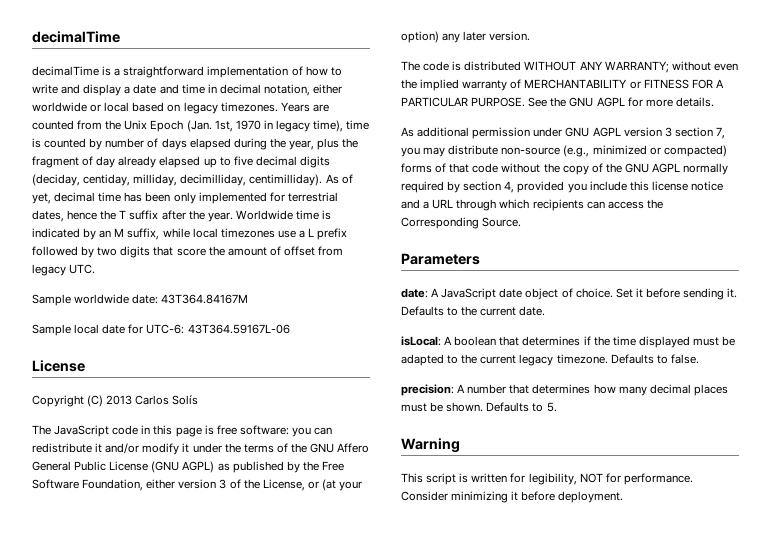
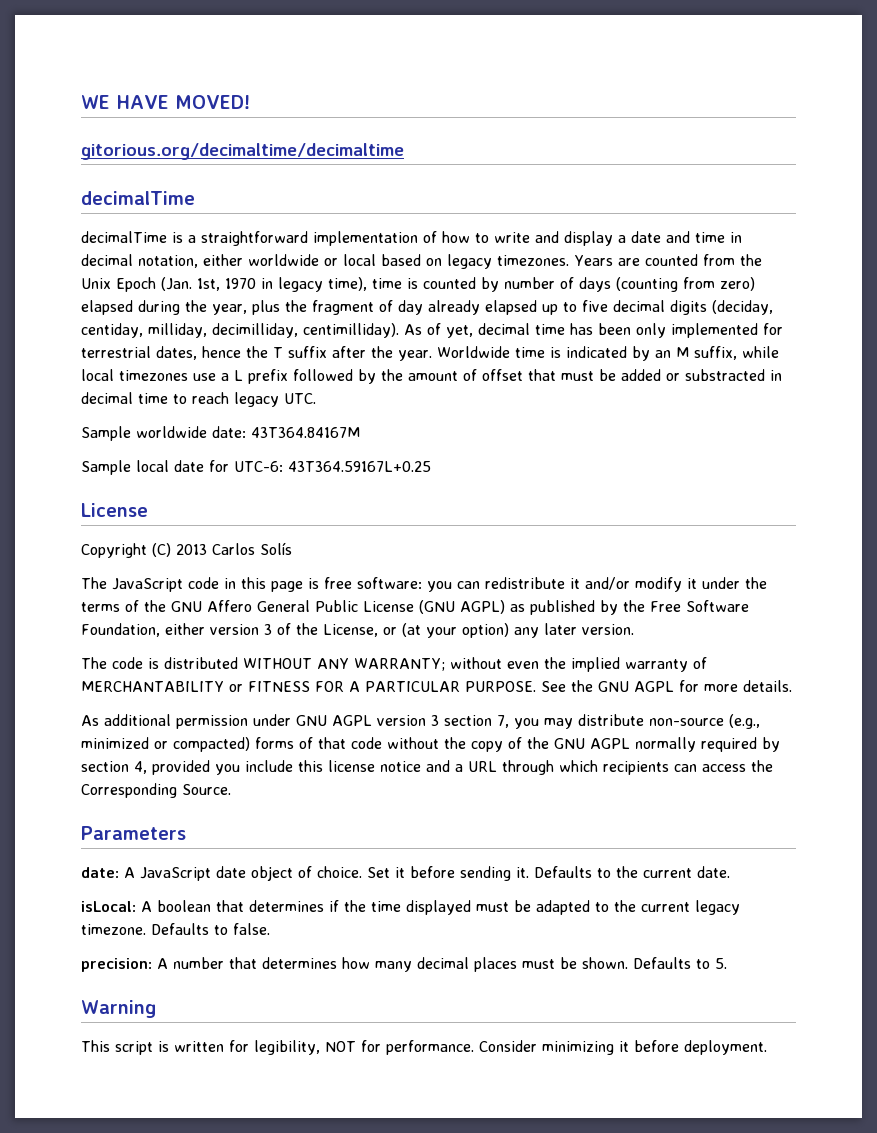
+ WE HAVE MOVED!
+ gitorious.org/decimaltime/decimaltime
- Years are counted from the Unix Epoch (Jan. 1st, 1970 in legacy time), time is counted by number of days elapsed during the year, plus the fragment of day already elapsed up to five decimal digits (deciday, centiday, milliday, decimilliday, centimilliday).
+ Years are counted from the Unix Epoch (Jan. 1st, 1970 in legacy time), time is counted by number of days (counting from zero) elapsed during the year, plus the fragment of day already elapsed up to five decimal digits (deciday, centiday, milliday, decimilliday, centimilliday).
- Worldwide time is indicated by an M suffix, while local timezones use a L prefix followed by two digits that score the amount of offset from legacy UTC.
+ Worldwide time is indicated by an M suffix, while local timezones use a L prefix followed by the amount of offset that must be added or substracted in decimal time to reach legacy UTC.
- Sample local date for UTC-6: 43T364.59167L-06
+ Sample local date for UTC-6: 43T364.59167L+0.25

